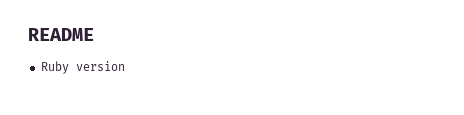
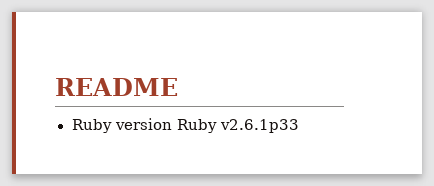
- Ruby version
+ Ruby version Ruby v2.6.1p33

